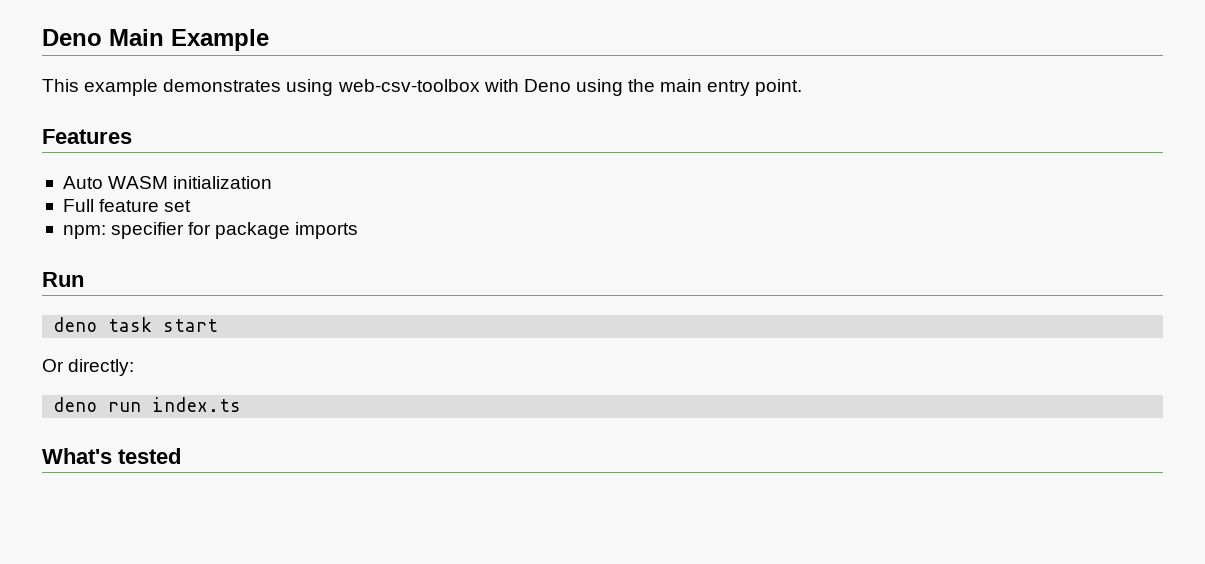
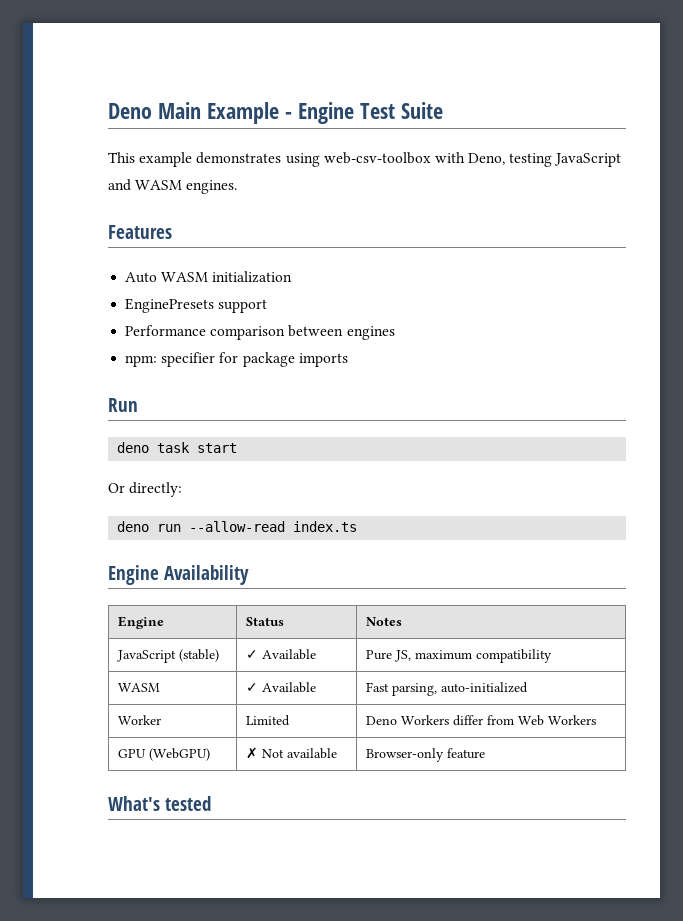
- Deno Main Example
+ Deno Main Example - Engine Test Suite
- This example demonstrates using web-csv-toolbox with Deno using the main entry point.
+ This example demonstrates using web-csv-toolbox with Deno, testing JavaScript and WASM engines.
  Features
  Auto WASM initialization
- Full feature set
+ EnginePresets support
+ Performance comparison between engines
- deno run index.ts
+ deno run --allow-read index.ts
+ Engine Availability
+ Engine | Status | Notes
+ JavaScript (stable) | ✓ Available | Pure JS, maximum compatibility
+ WASM | ✓ Available | Fast parsing, auto-initialized
+ Worker | Limited | Deno Workers differ from Web Workers
+ GPU (WebGPU) | ✗ Not available | Browser-only feature

